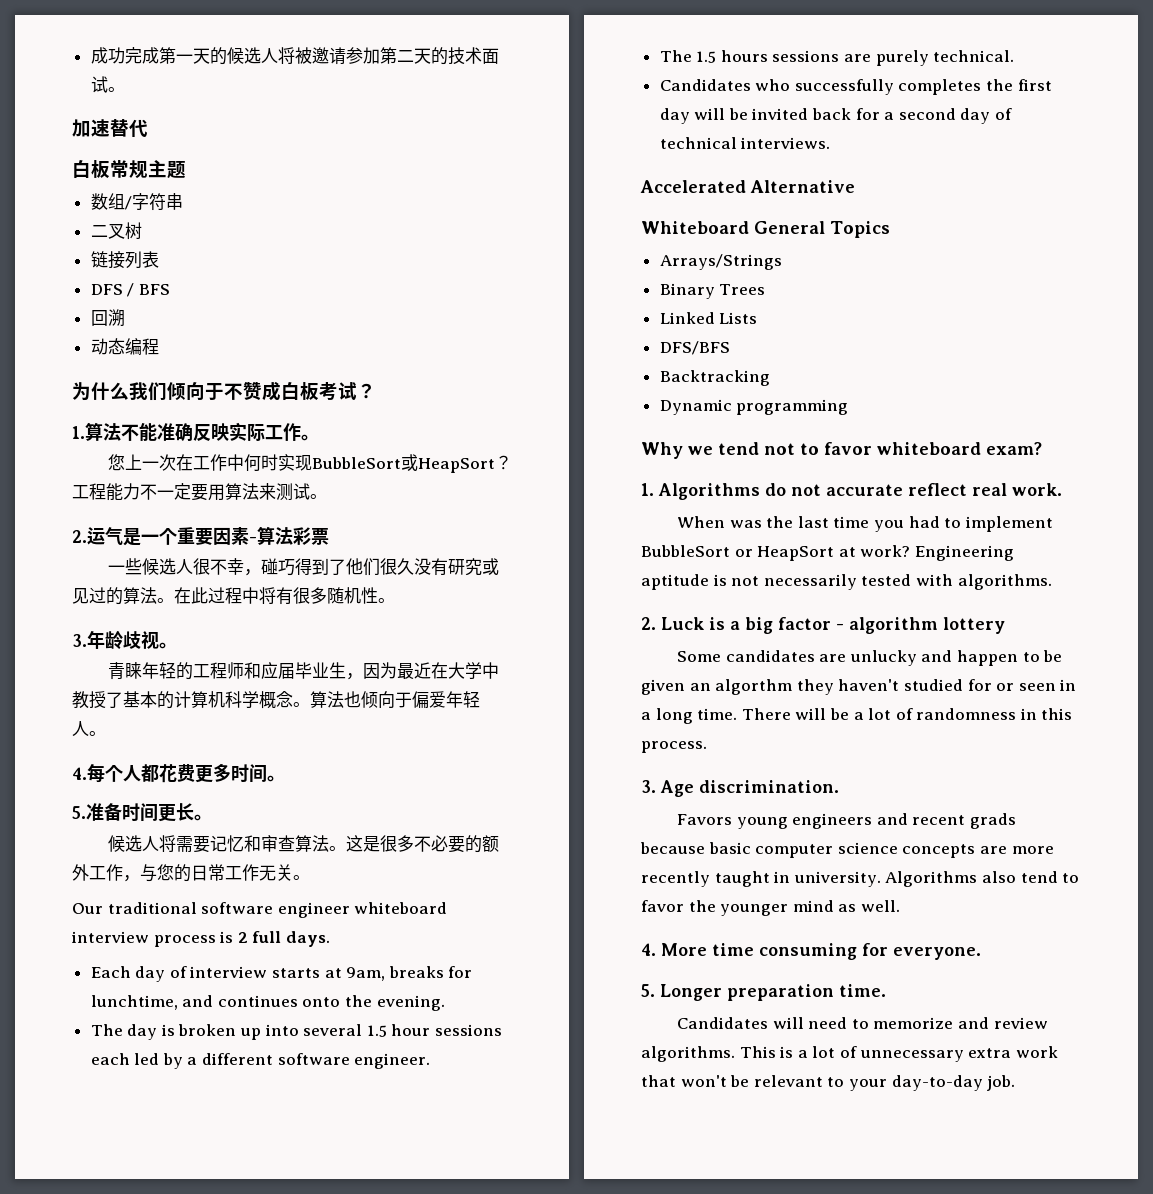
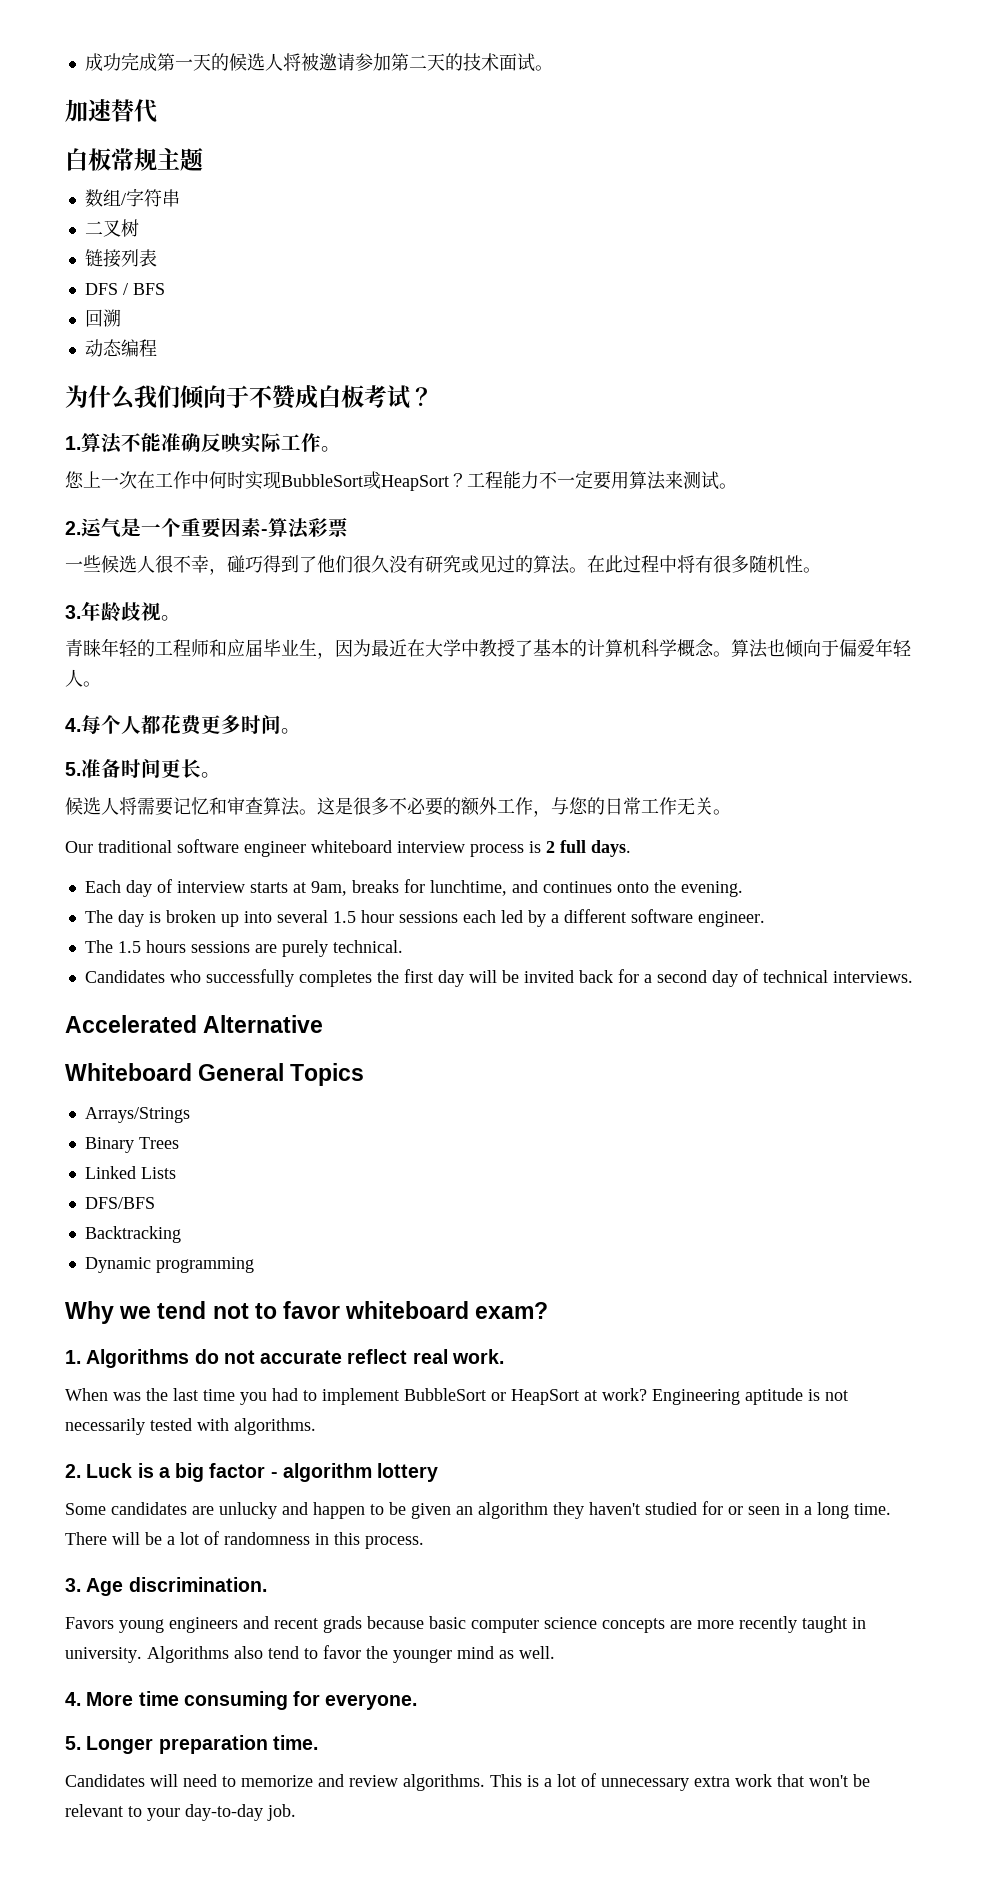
- Some candidates are unlucky and happen to be given an algorthm they haven't studied for or seen in a long time.
+ Some candidates are unlucky and happen to be given an algorithm they haven't studied for or seen in a long time.

